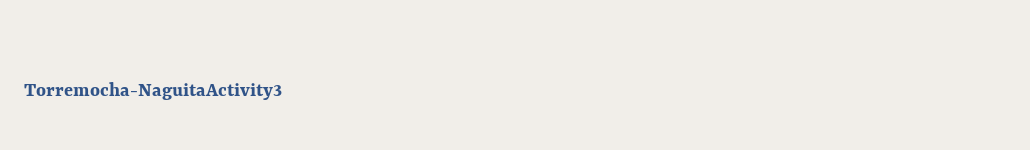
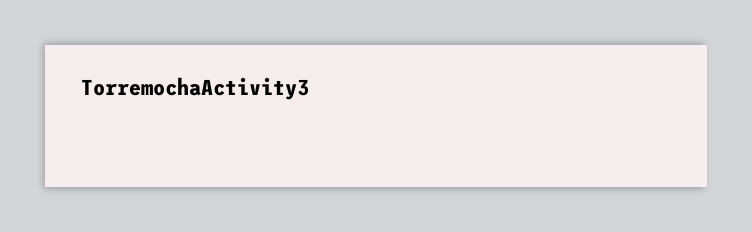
- Torremocha-NaguitaActivity3
+ TorremochaActivity3

